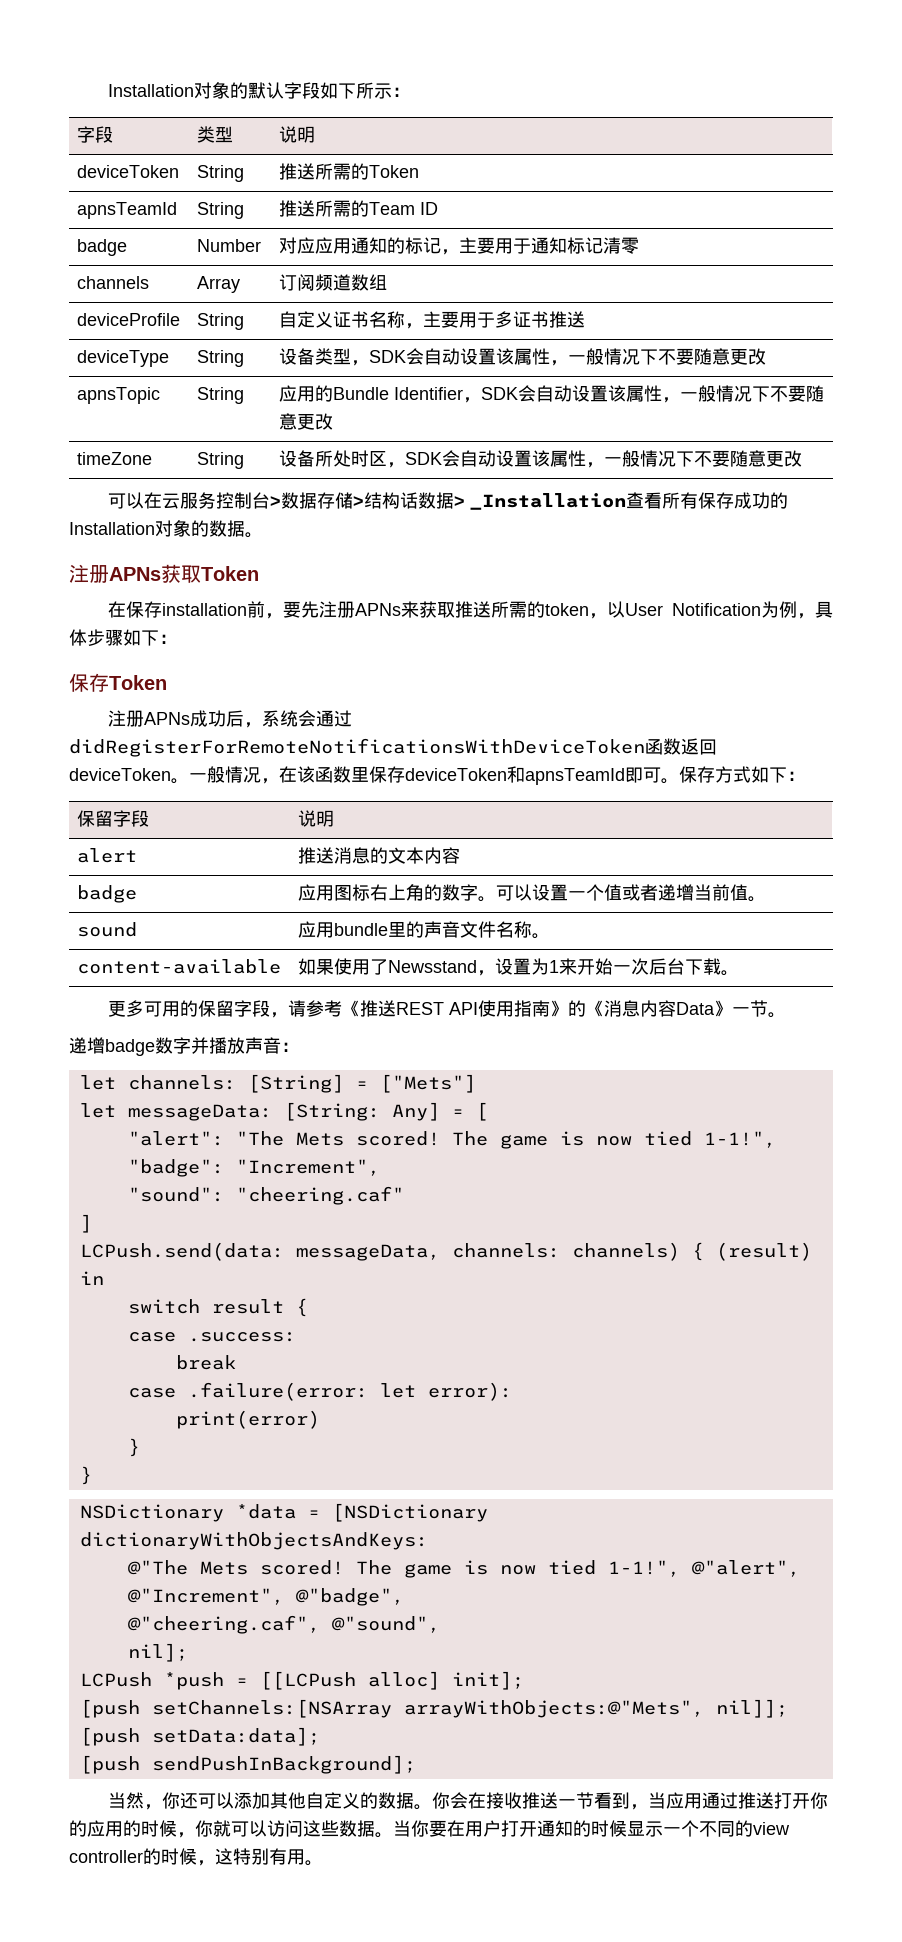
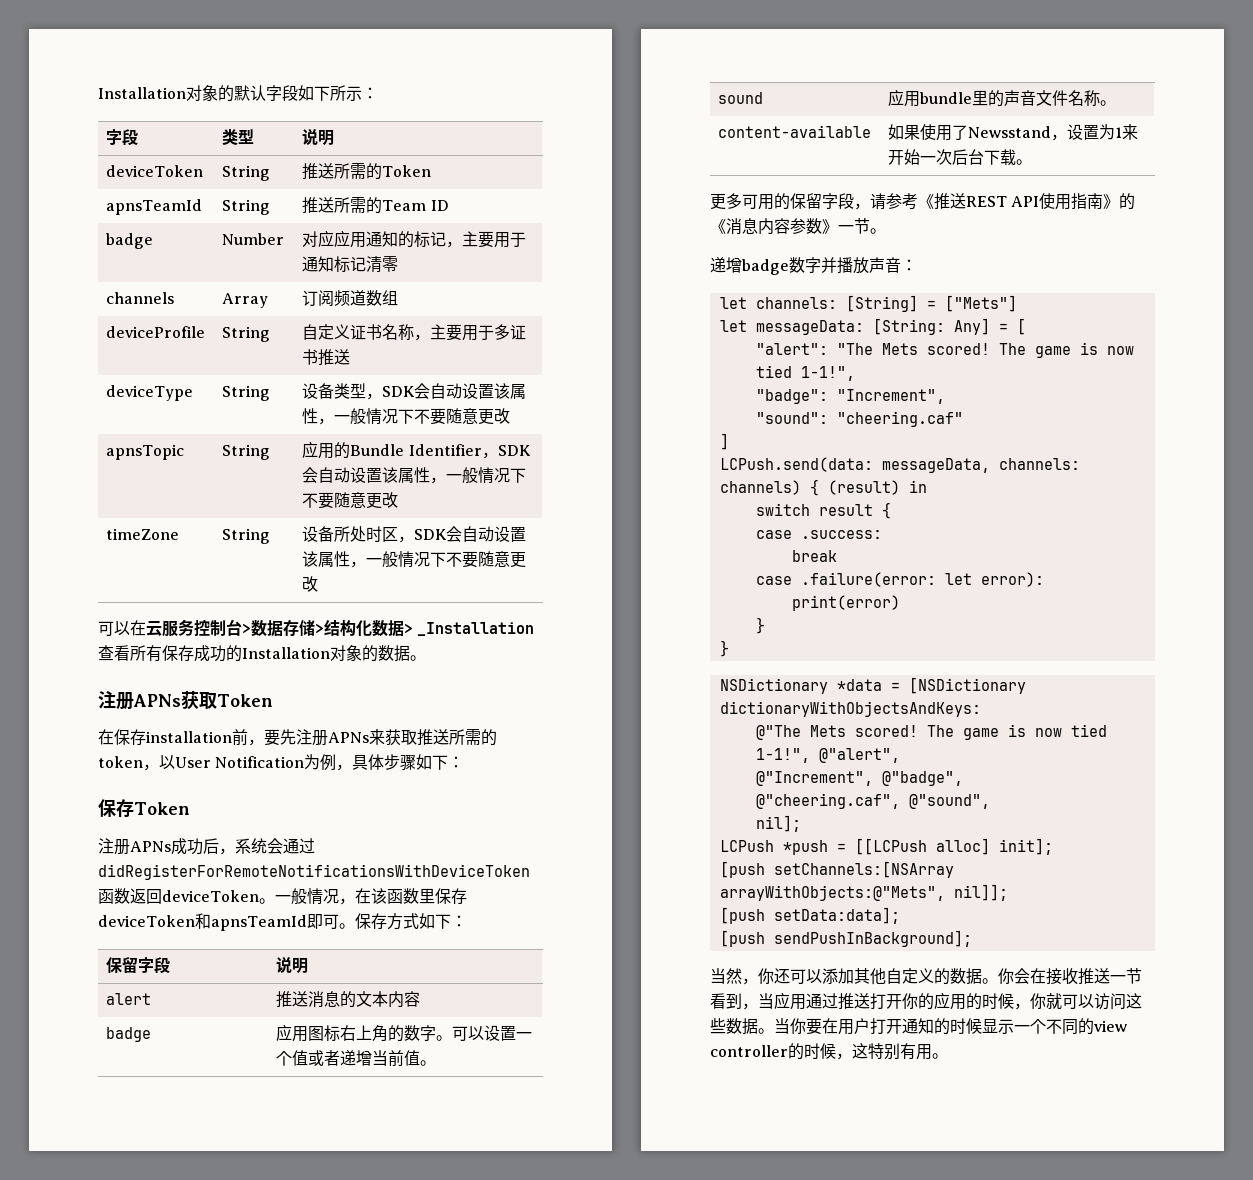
- 可以在云服务控制台>数据存储>结构话数据> _Installation查看所有保存成功的Installation对象的数据。
+ 可以在云服务控制台>数据存储>结构化数据> _Installation查看所有保存成功的Installation对象的数据。
- 更多可用的保留字段，请参考《推送REST API使用指南》的《消息内容Data》一节。
+ 更多可用的保留字段，请参考《推送REST API使用指南》的《消息内容参数》一节。

